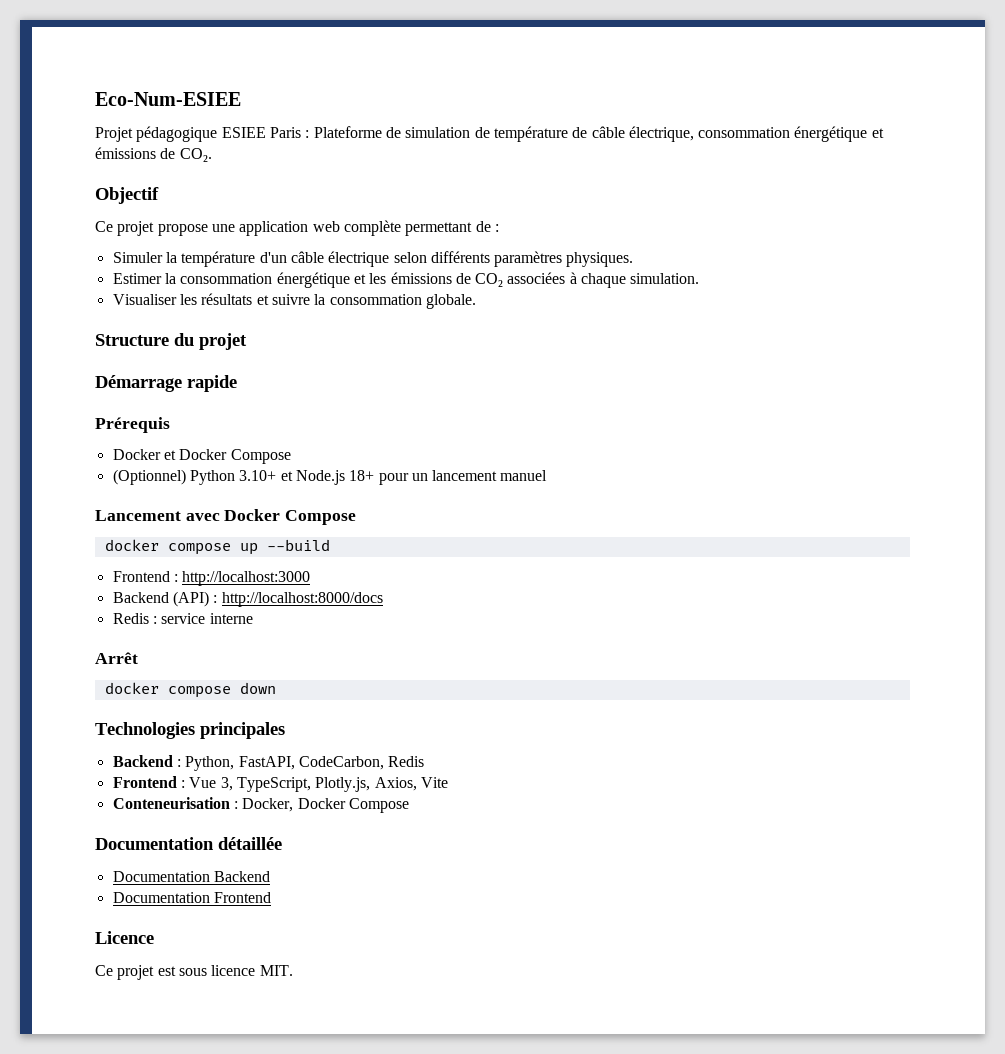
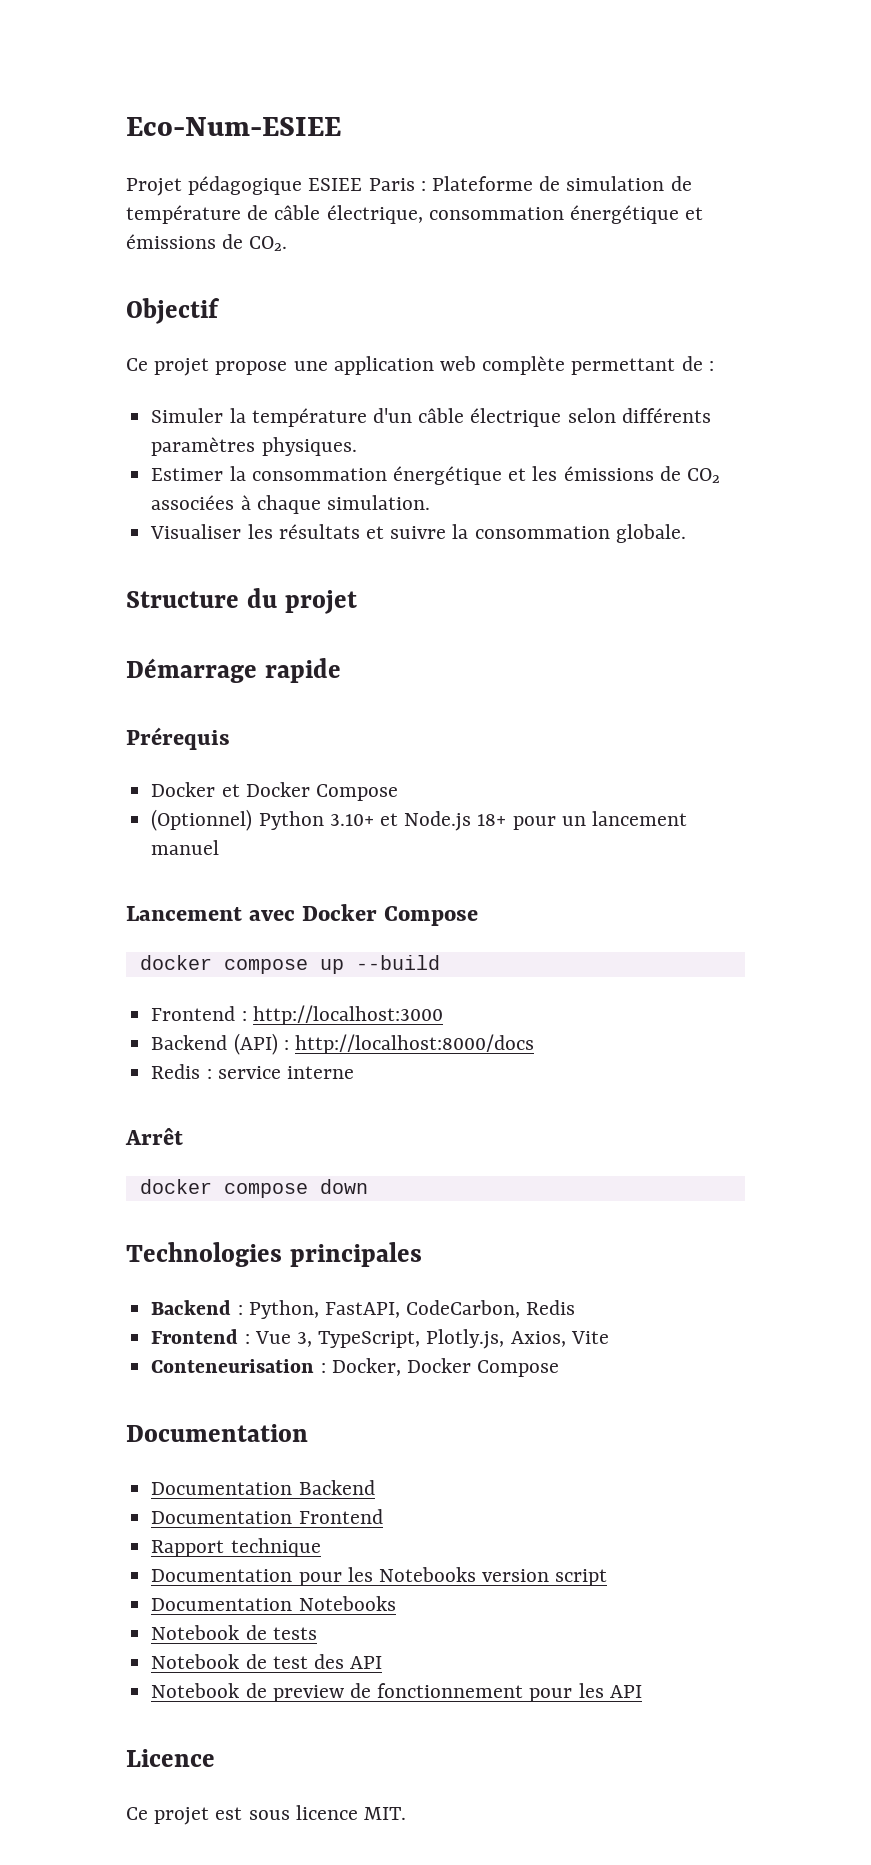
  Conteneurisation : Docker, Docker Compose
- Documentation détaillée
+ Documentation
+ Rapport technique
+ Documentation pour les Notebooks version script
+ Documentation Notebooks
+ Notebook de tests
+ Notebook de test des API
+ Notebook de preview de fonctionnement pour les API

